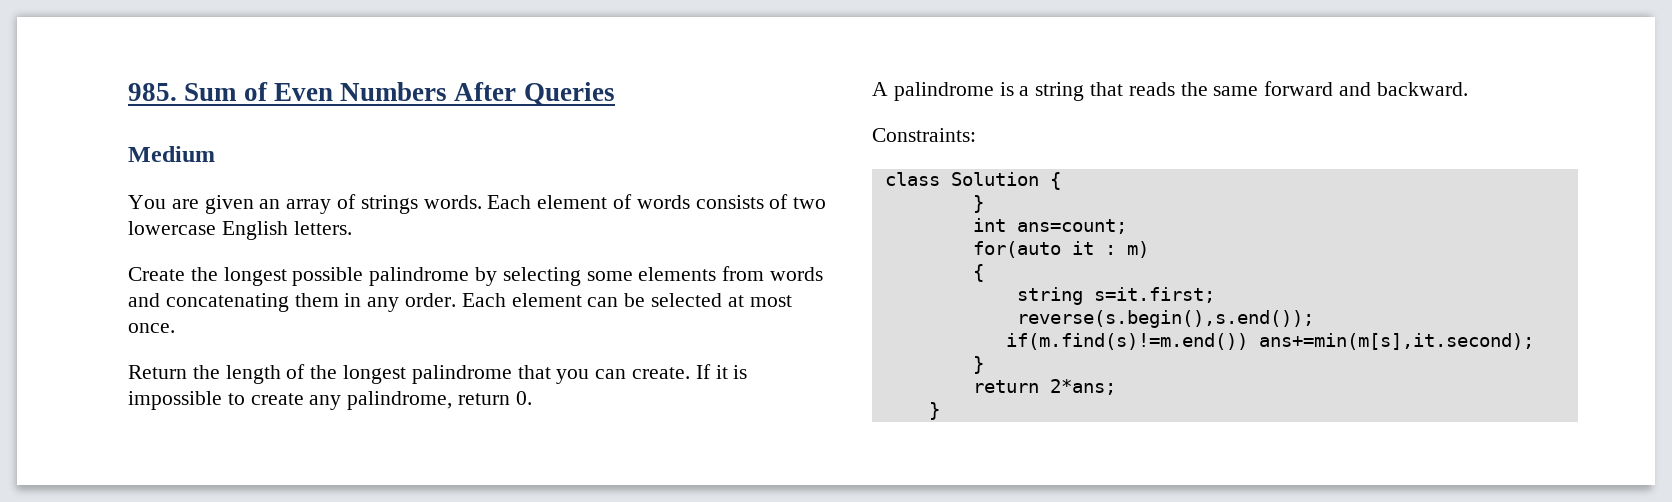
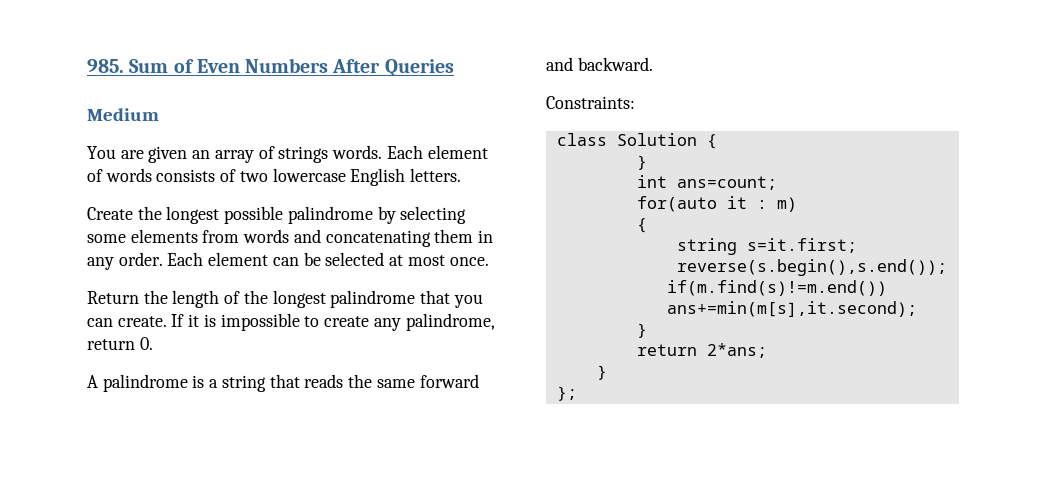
+ };

